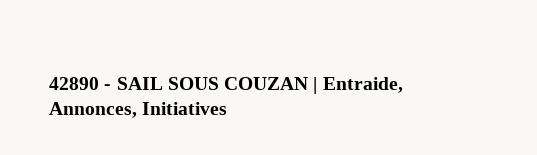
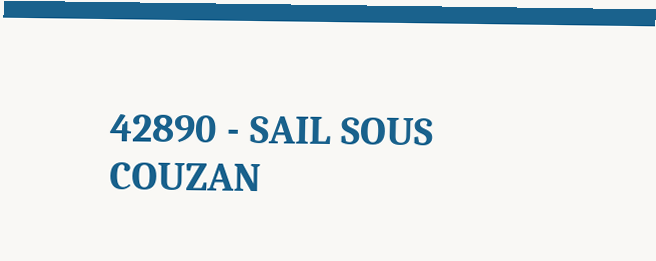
- 42890 - SAIL SOUS COUZAN | Entraide, Annonces, Initiatives
+ 42890 - SAIL SOUS COUZAN

